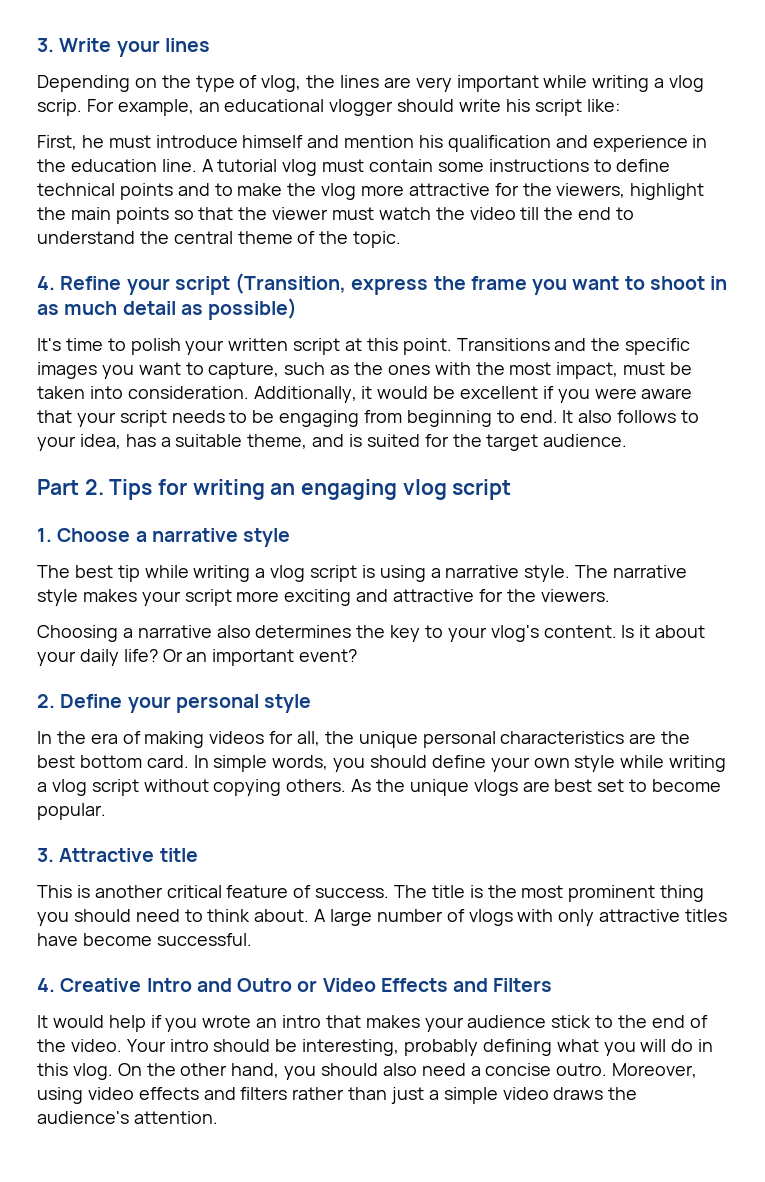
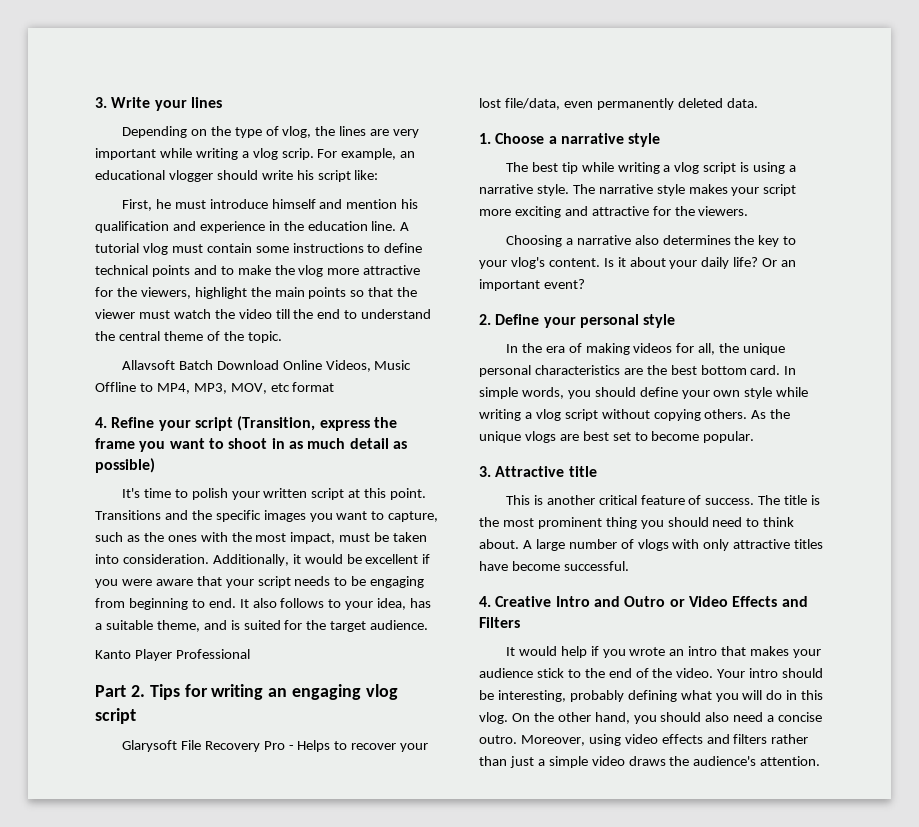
+ Allavsoft Batch Download Online Videos, Music Offline to MP4, MP3, MOV, etc format
+ Kanto Player Professional
+ Glarysoft File Recovery Pro - Helps to recover your lost file/data, even permanently deleted data.

